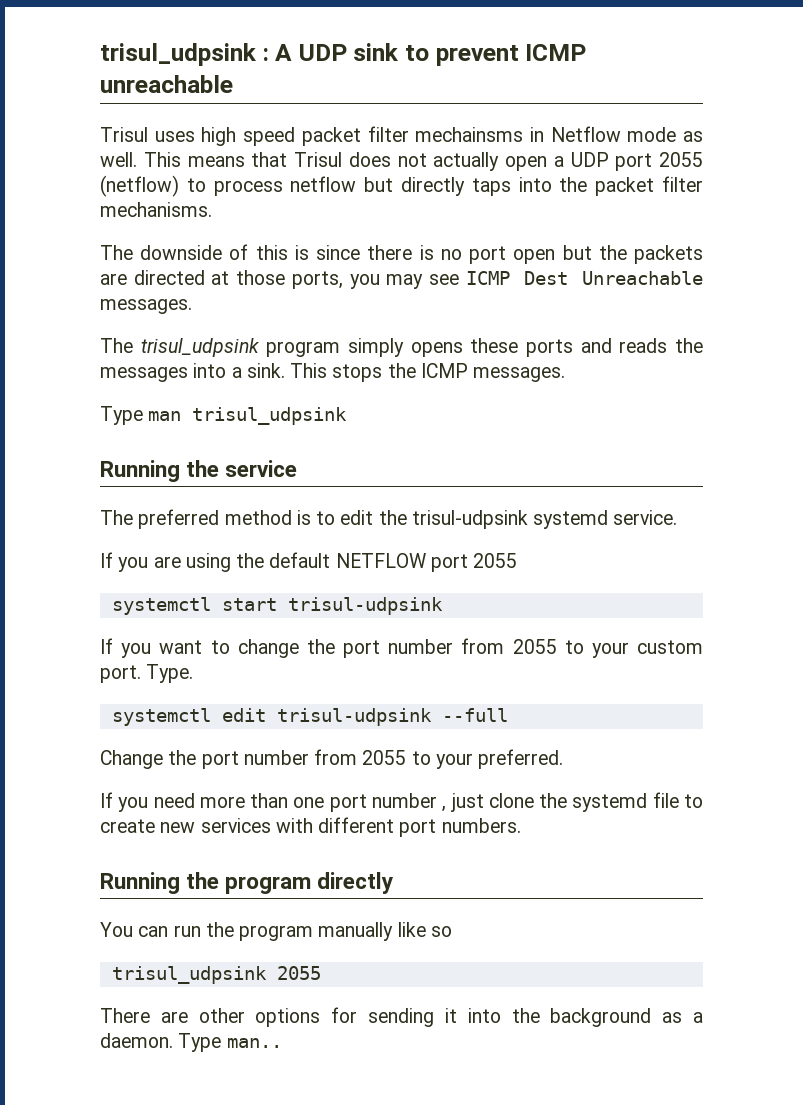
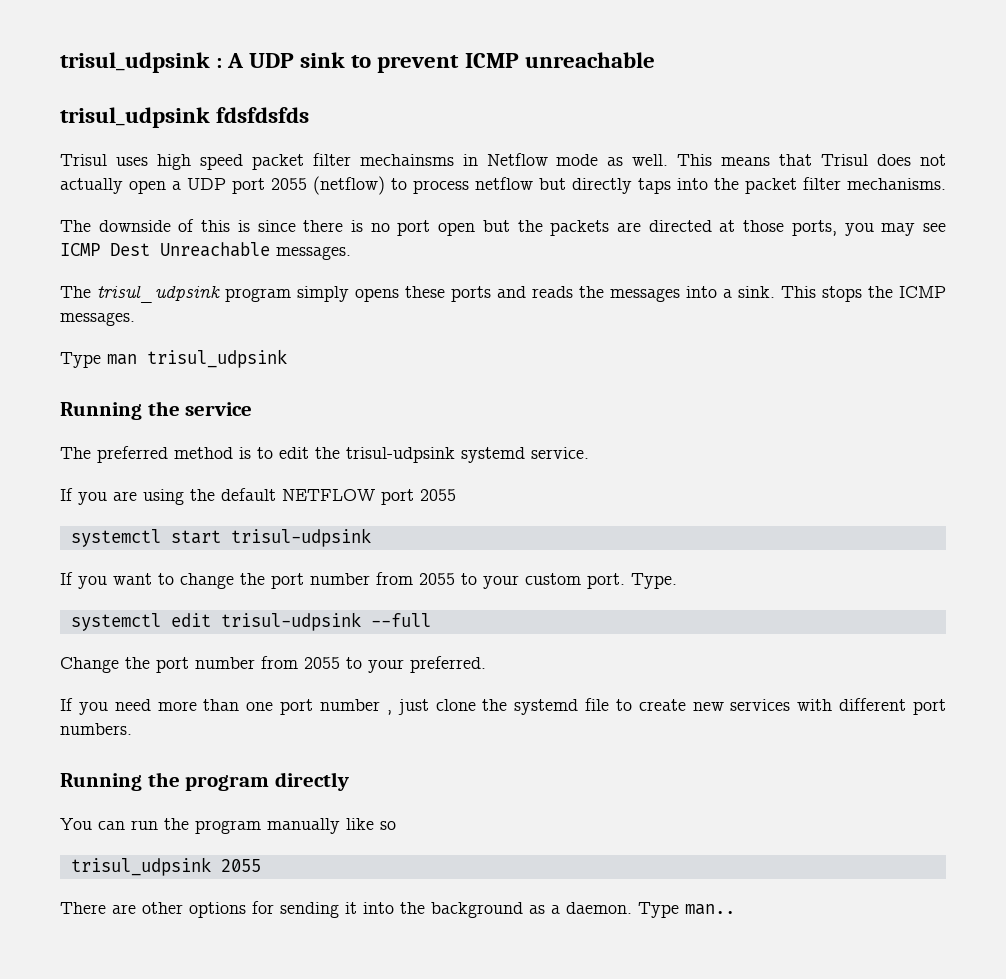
+ trisul_udpsink fdsfdsfds

